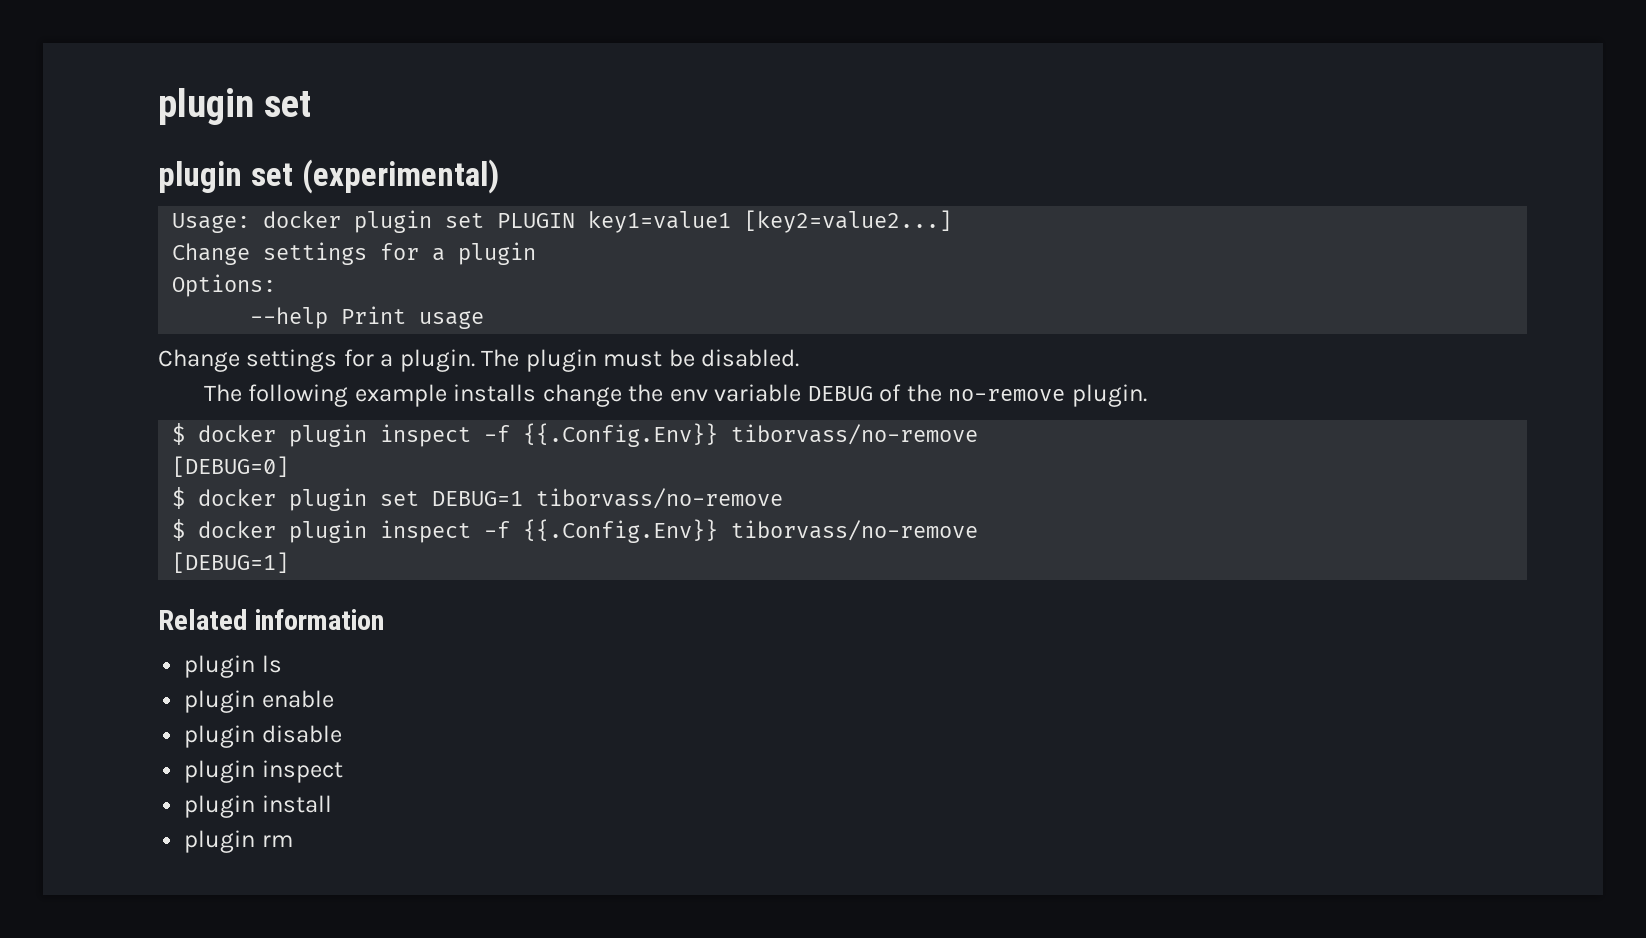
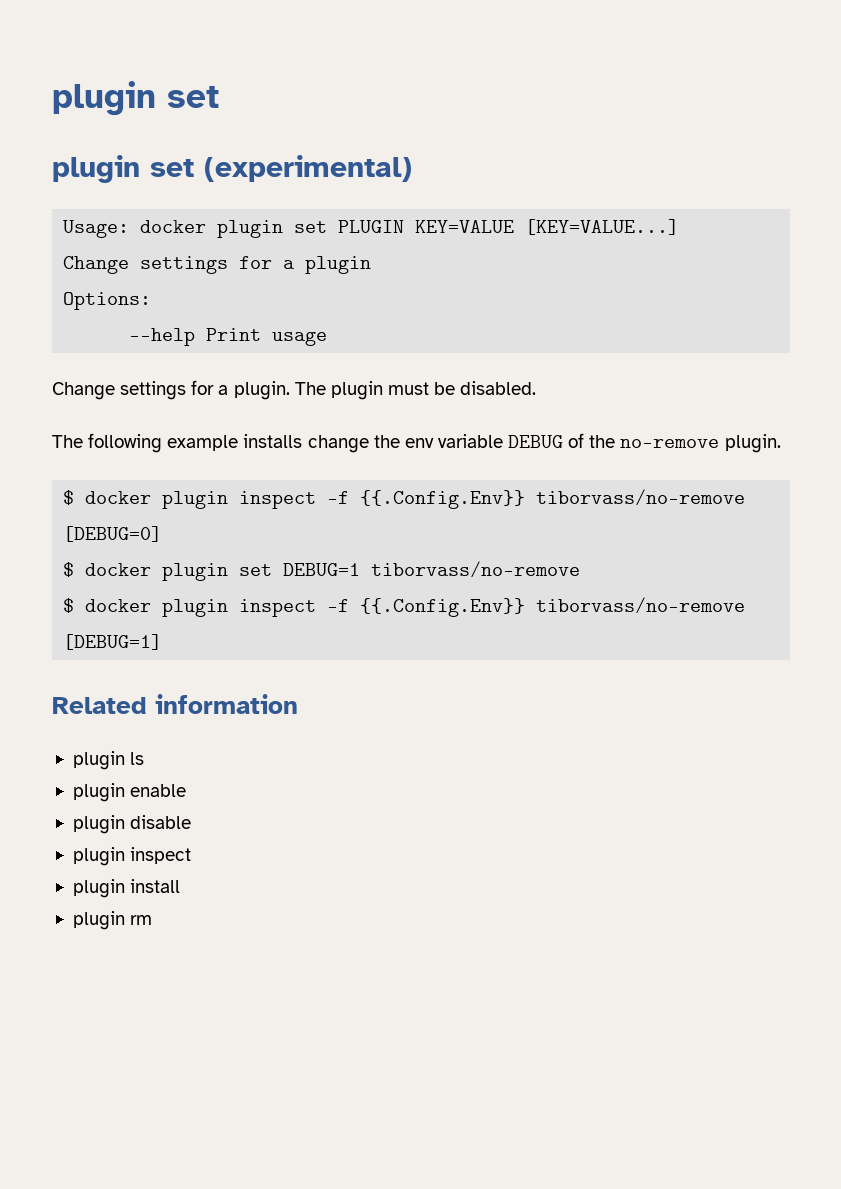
- Usage: docker plugin set PLUGIN key1=value1 [key2=value2...]
+ Usage: docker plugin set PLUGIN KEY=VALUE [KEY=VALUE...]

